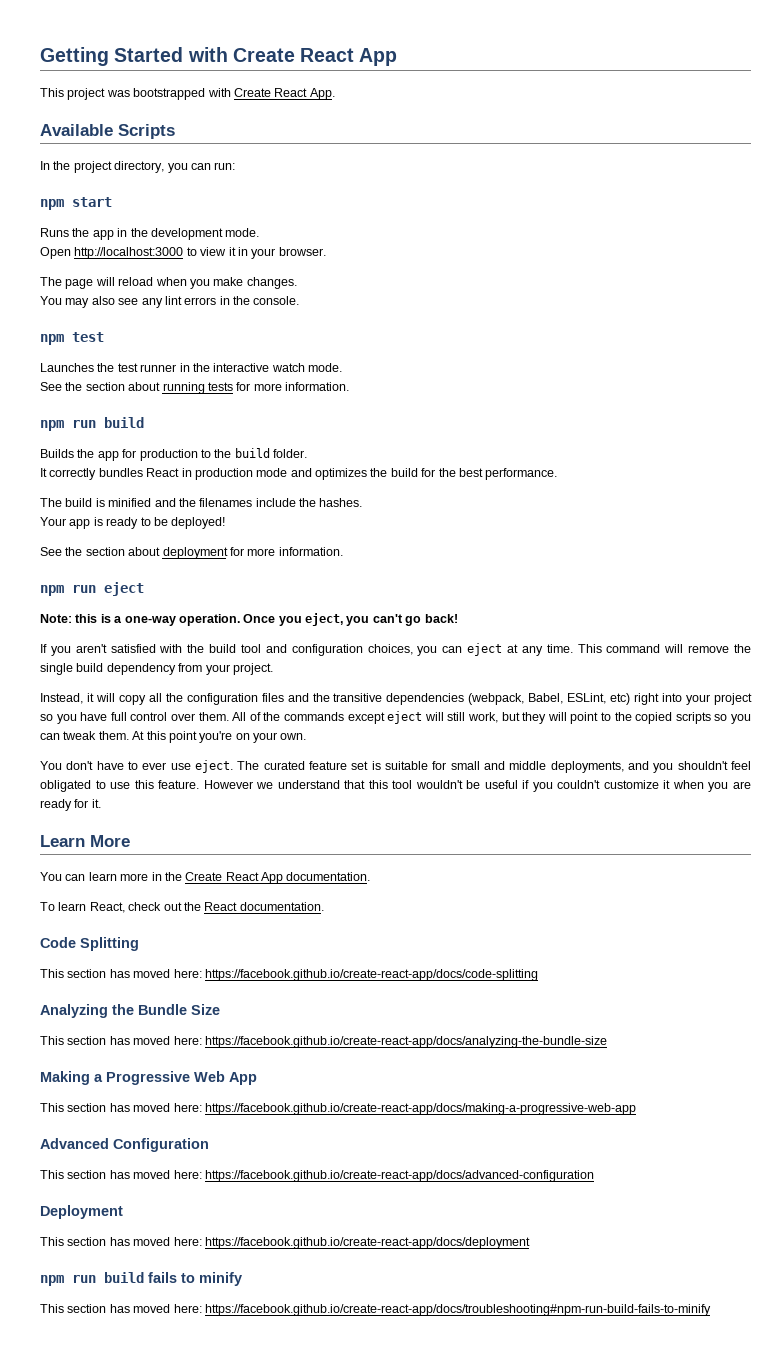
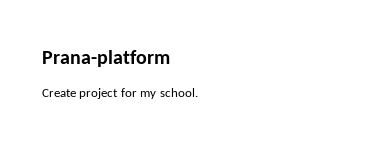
- Getting Started with Create React App
- This project was bootstrapped with Create React App.
- Available Scripts
- In the project directory, you can run:
- npm start
- Runs the app in the development mode.
- Open http://localhost:3000 to view it in your browser.
- The page will reload when you make changes.
- You may also see any lint errors in the console.
- npm test
- Launches the test runner in the interactive watch mode.
- See the section about running tests for more information.
- npm run build
- Builds the app for production to the build folder.
- It correctly bundles React in production mode and optimizes the build for the best performance.
- The build is minified and the filenames include the hashes.
- Your app is ready to be deployed!
- See the section about deployment for more information.
- npm run eject
- Note: this is a one-way operation. Once you eject, you can't go back!
- If you aren't satisfied with the build tool and configuration choices, you can eject at any time. This command will remove the single build dependency from your project.
- Instead, it will copy all the configuration files and the transitive dependencies (webpack, Babel, ESLint, etc) right into your project so you have full control over them. All of the commands except eject will still work, but they will point to the copied scripts so you can tweak them. At this point you're on your own.
- You don't have to ever use eject. The curated feature set is suitable for small and middle deployments, and you shouldn't feel obligated to use this feature. However we understand that this tool wouldn't be useful if you couldn't customize it when you are ready for it.
- Learn More
- You can learn more in the Create React App documentation.
- To learn React, check out the React documentation.
- Code Splitting
- This section has moved here: https://facebook.github.io/create-react-app/docs/code-splitting
- Analyzing the Bundle Size
- This section has moved here: https://facebook.github.io/create-react-app/docs/analyzing-the-bundle-size
- Making a Progressive Web App
- This section has moved here: https://facebook.github.io/create-react-app/docs/making-a-progressive-web-app
- Advanced Configuration
- This section has moved here: https://facebook.github.io/create-react-app/docs/advanced-configuration
- Deployment
- This section has moved here: https://facebook.github.io/create-react-app/docs/deployment
- npm run build fails to minify
- This section has moved here: https://facebook.github.io/create-react-app/docs/troubleshooting#npm-run-build-fails-to-minify
+ Prana-platform
+ Create project for my school.

